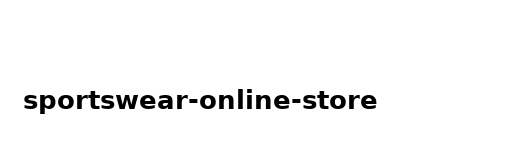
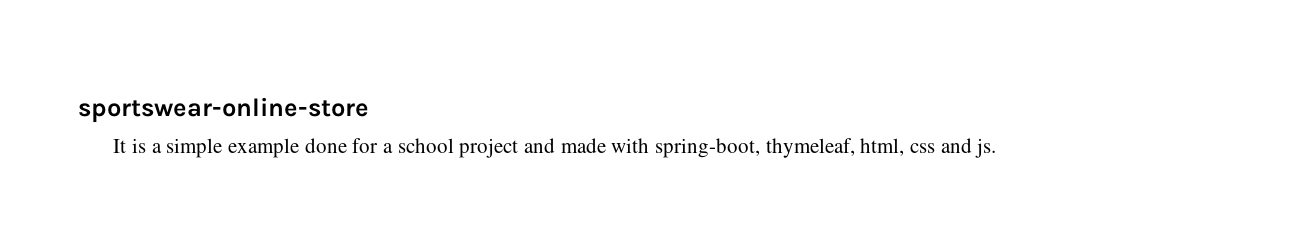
+ It is a simple example done for a school project and made with spring-boot, thymeleaf, html, css and js.

